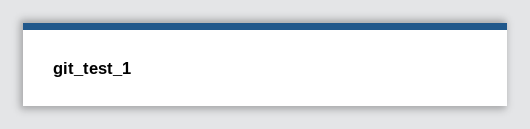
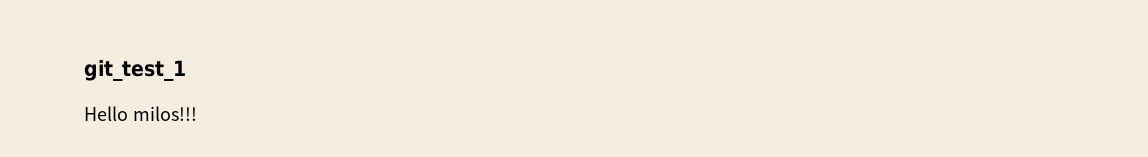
+ Hello milos!!!

